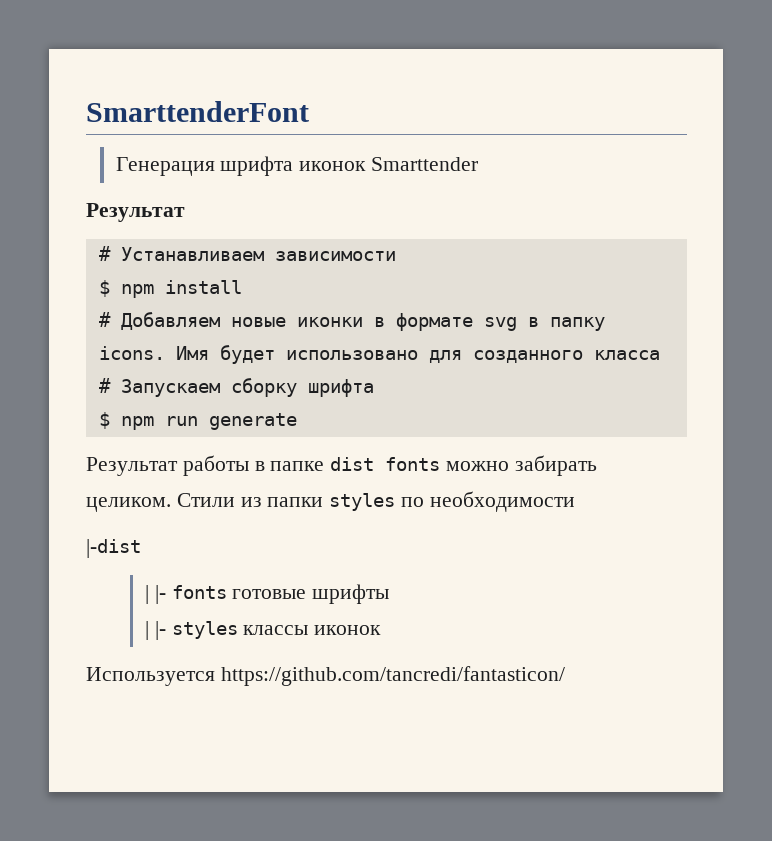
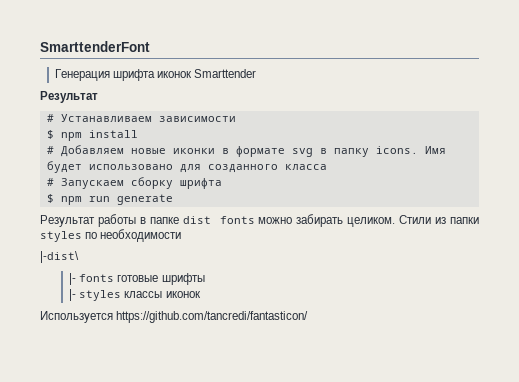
- |-dist
- | |- fonts готовые шрифты
+ |-dist\
+ |- fonts готовые шрифты
- | |- styles классы иконок
+ |- styles классы иконок

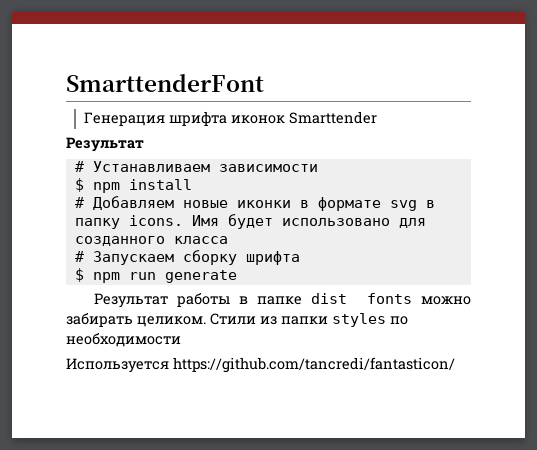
- |-dist\
- |- fonts готовые шрифты
- |- styles классы иконок

